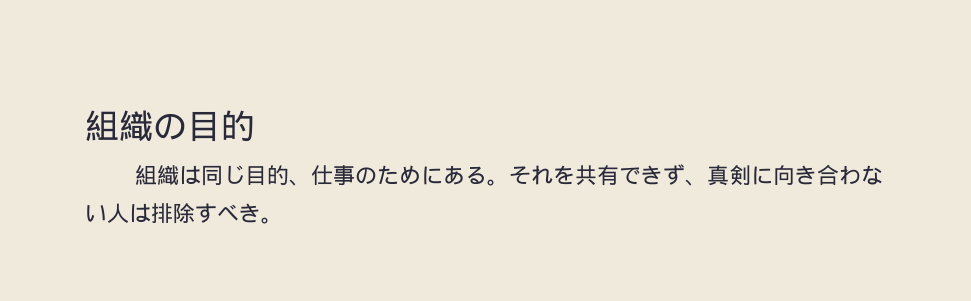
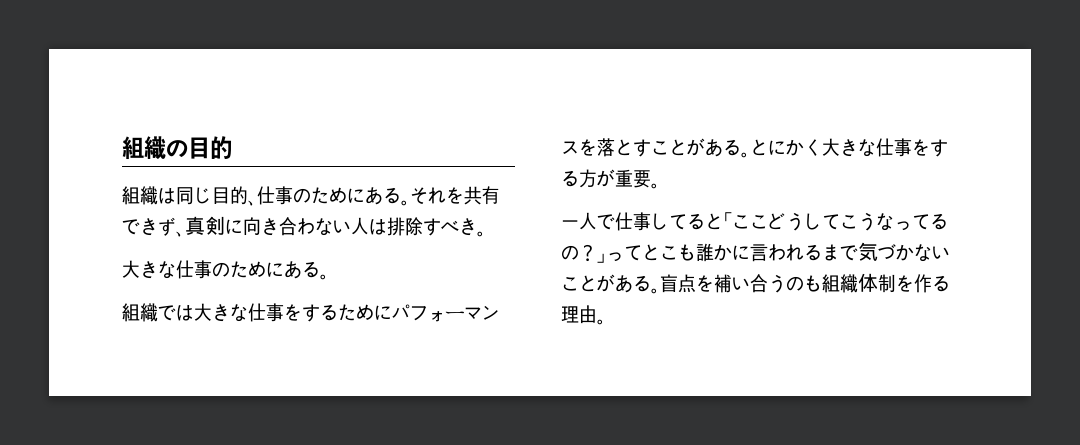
+ 大きな仕事のためにある。
+ 組織では大きな仕事をするためにパフォーマンスを落とすことがある。とにかく大きな仕事をする方が重要。
+ 一人で仕事してると「ここどうしてこうなってるの？」ってとこも誰かに言われるまで気づかないことがある。盲点を補い合うのも組織体制を作る理由。

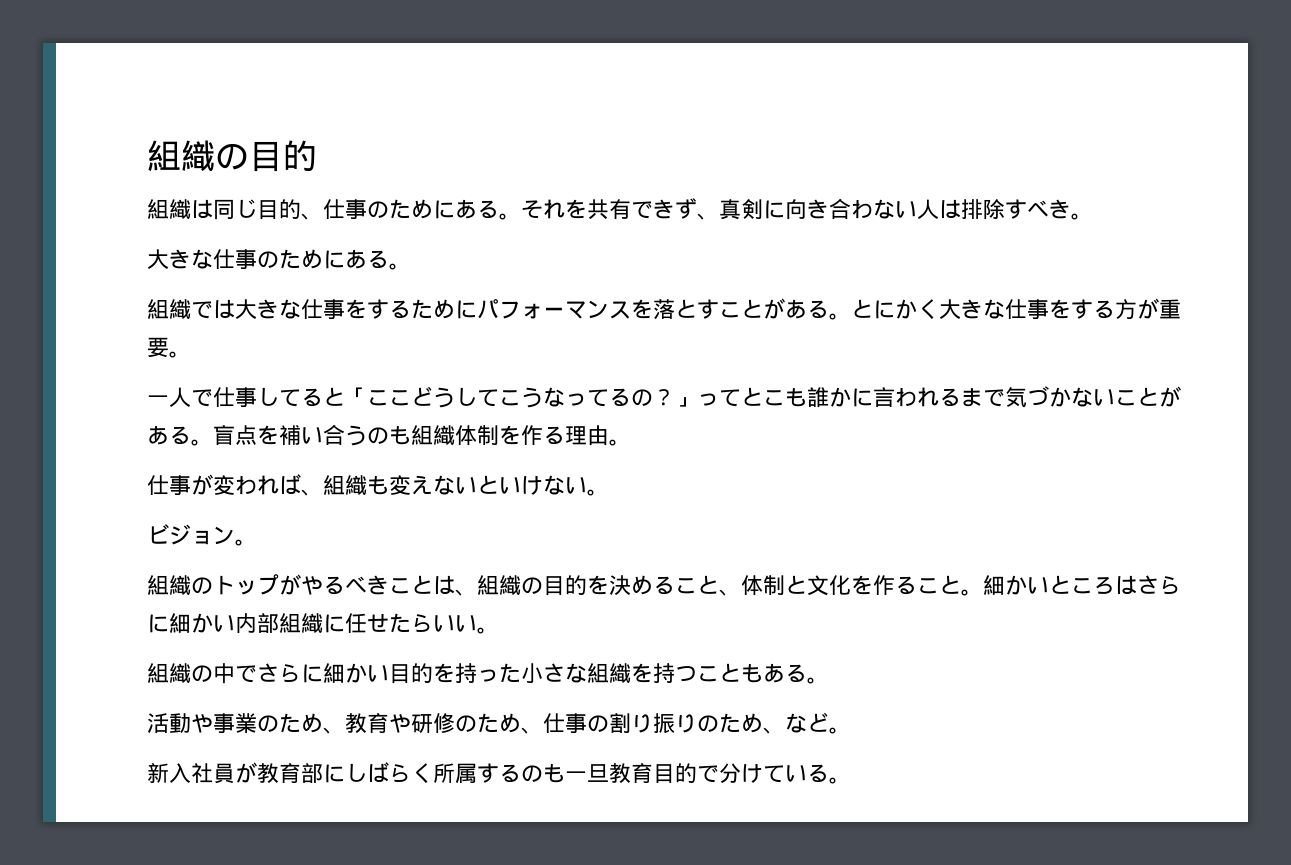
+ 仕事が変われば、組織も変えないといけない。
+ ビジョン。
+ 組織のトップがやるべきことは、組織の目的を決めること、体制と文化を作ること。細かいところはさらに細かい内部組織に任せたらいい。
+ 組織の中でさらに細かい目的を持った小さな組織を持つこともある。
+ 活動や事業のため、教育や研修のため、仕事の割り振りのため、など。
+ 新入社員が教育部にしばらく所属するのも一旦教育目的で分けている。

